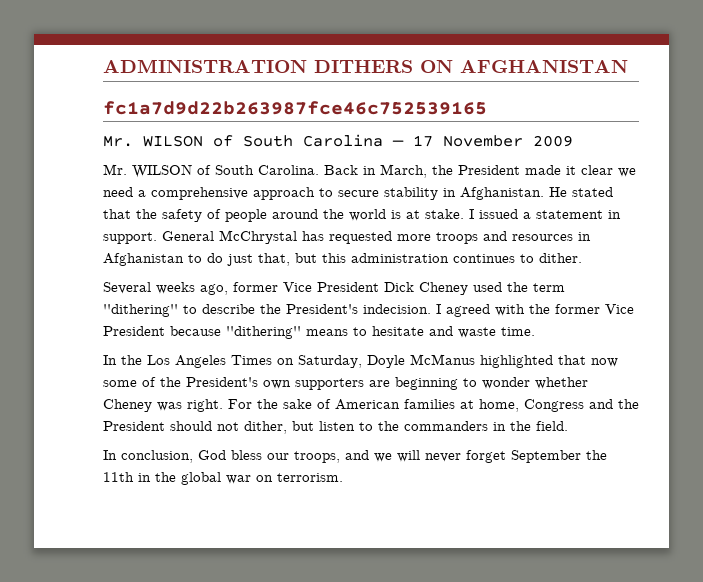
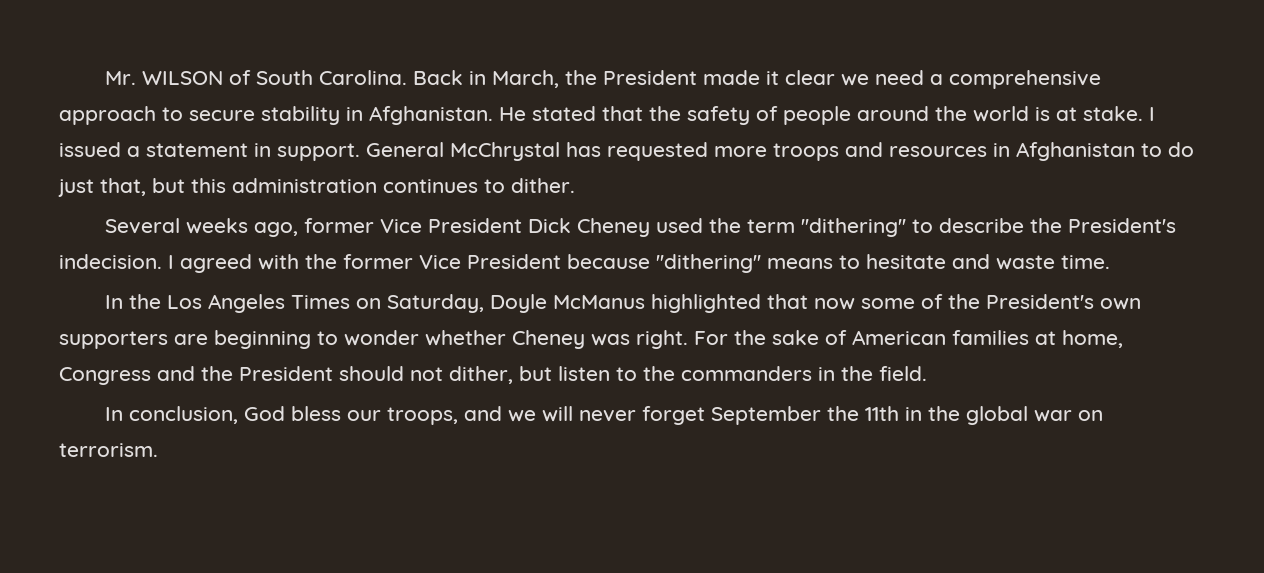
- ADMINISTRATION DITHERS ON AFGHANISTAN
- fc1a7d9d22b263987fce46c752539165
- Mr. WILSON of South Carolina — 17 November 2009

